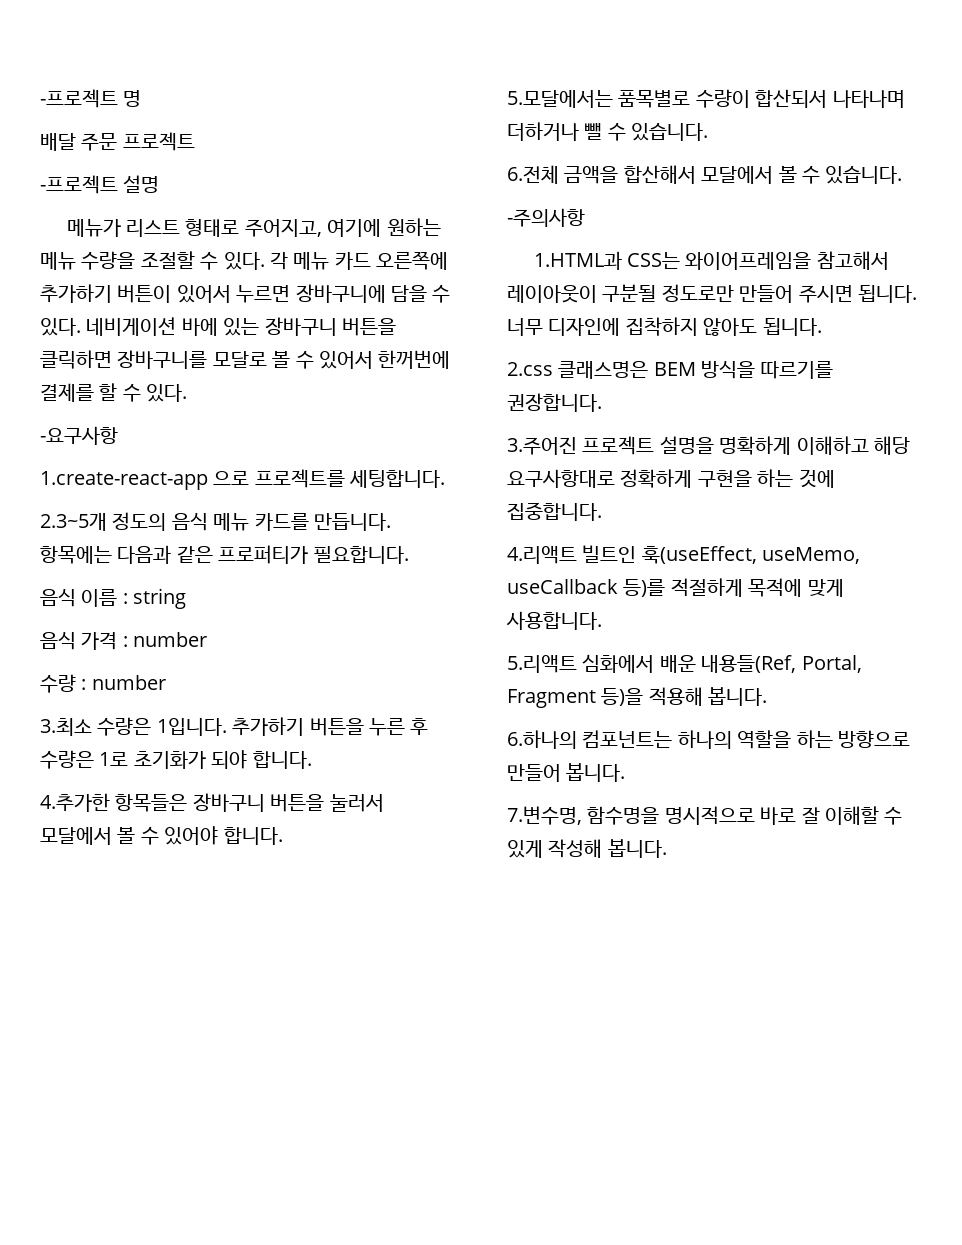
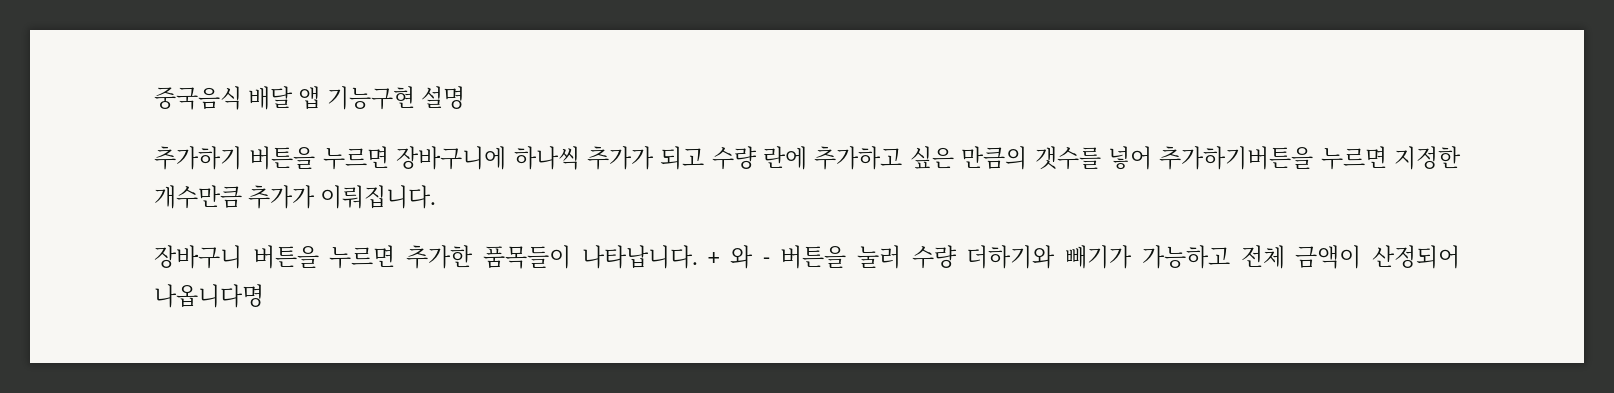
- -프로젝트 명
- 배달 주문 프로젝트
- -프로젝트 설명
- 메뉴가 리스트 형태로 주어지고, 여기에 원하는 메뉴 수량을 조절할 수 있다. 각 메뉴 카드 오른쪽에 추가하기 버튼이 있어서 누르면 장바구니에 담을 수 있다. 네비게이션 바에 있는 장바구니 버튼을 클릭하면 장바구니를 모달로 볼 수 있어서 한꺼번에 결제를 할 수 있다.
- -요구사항
- 1.create-react-app 으로 프로젝트를 세팅합니다.
- 2.3~5개 정도의 음식 메뉴 카드를 만듭니다. 항목에는 다음과 같은 프로퍼티가 필요합니다.
- 음식 이름 : string
- 음식 가격 : number
- 수량 : number
- 3.최소 수량은 1입니다. 추가하기 버튼을 누른 후 수량은 1로 초기화가 되야 합니다.
- 4.추가한 항목들은 장바구니 버튼을 눌러서 모달에서 볼 수 있어야 합니다.
- 5.모달에서는 품목별로 수량이 합산되서 나타나며 더하거나 뺄 수 있습니다.
- 6.전체 금액을 합산해서 모달에서 볼 수 있습니다.
- -주의사항
- 1.HTML과 CSS는 와이어프레임을 참고해서 레이아웃이 구분될 정도로만 만들어 주시면 됩니다. 너무 디자인에 집착하지 않아도 됩니다.
- 2.css 클래스명은 BEM 방식을 따르기를 권장합니다.
- 3.주어진 프로젝트 설명을 명확하게 이해하고 해당 요구사항대로 정확하게 구현을 하는 것에 집중합니다.
- 4.리액트 빌트인 훅(useEffect, useMemo, useCallback 등)를 적절하게 목적에 맞게 사용합니다.
- 5.리액트 심화에서 배운 내용들(Ref, Portal, Fragment 등)을 적용해 봅니다.
- 6.하나의 컴포넌트는 하나의 역할을 하는 방향으로 만들어 봅니다.
- 7.변수명, 함수명을 명시적으로 바로 잘 이해할 수 있게 작성해 봅니다.
+ 중국음식 배달 앱 기능구현 설명
+ 추가하기 버튼을 누르면 장바구니에 하나씩 추가가 되고 수량 란에 추가하고 싶은 만큼의 갯수를 넣어 추가하기버튼을 누르면 지정한 개수만큼 추가가 이뤄집니다.
+ 장바구니 버튼을 누르면 추가한 품목들이 나타납니다. + 와 - 버튼을 눌러 수량 더하기와 빼기가 가능하고 전체 금액이 산정되어 나옵니다명

